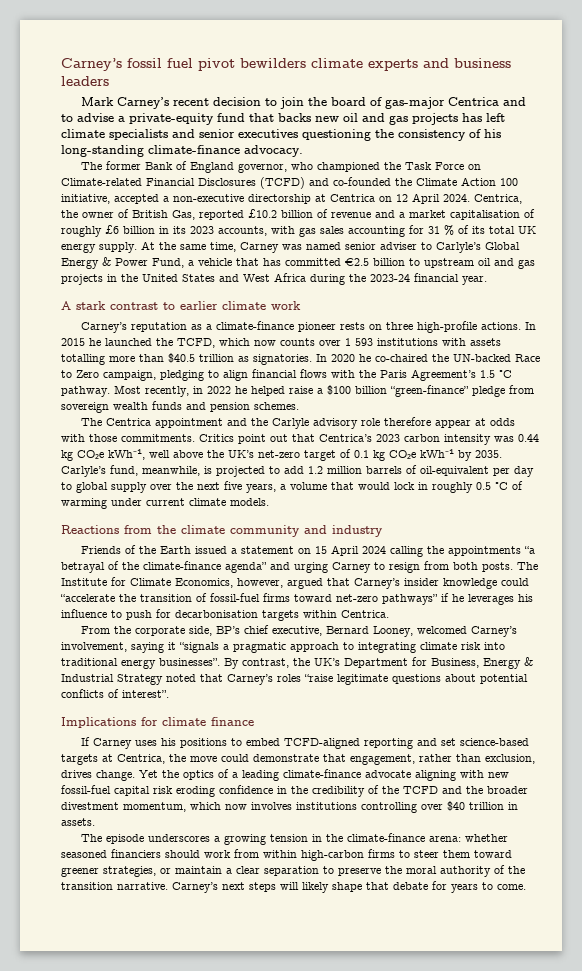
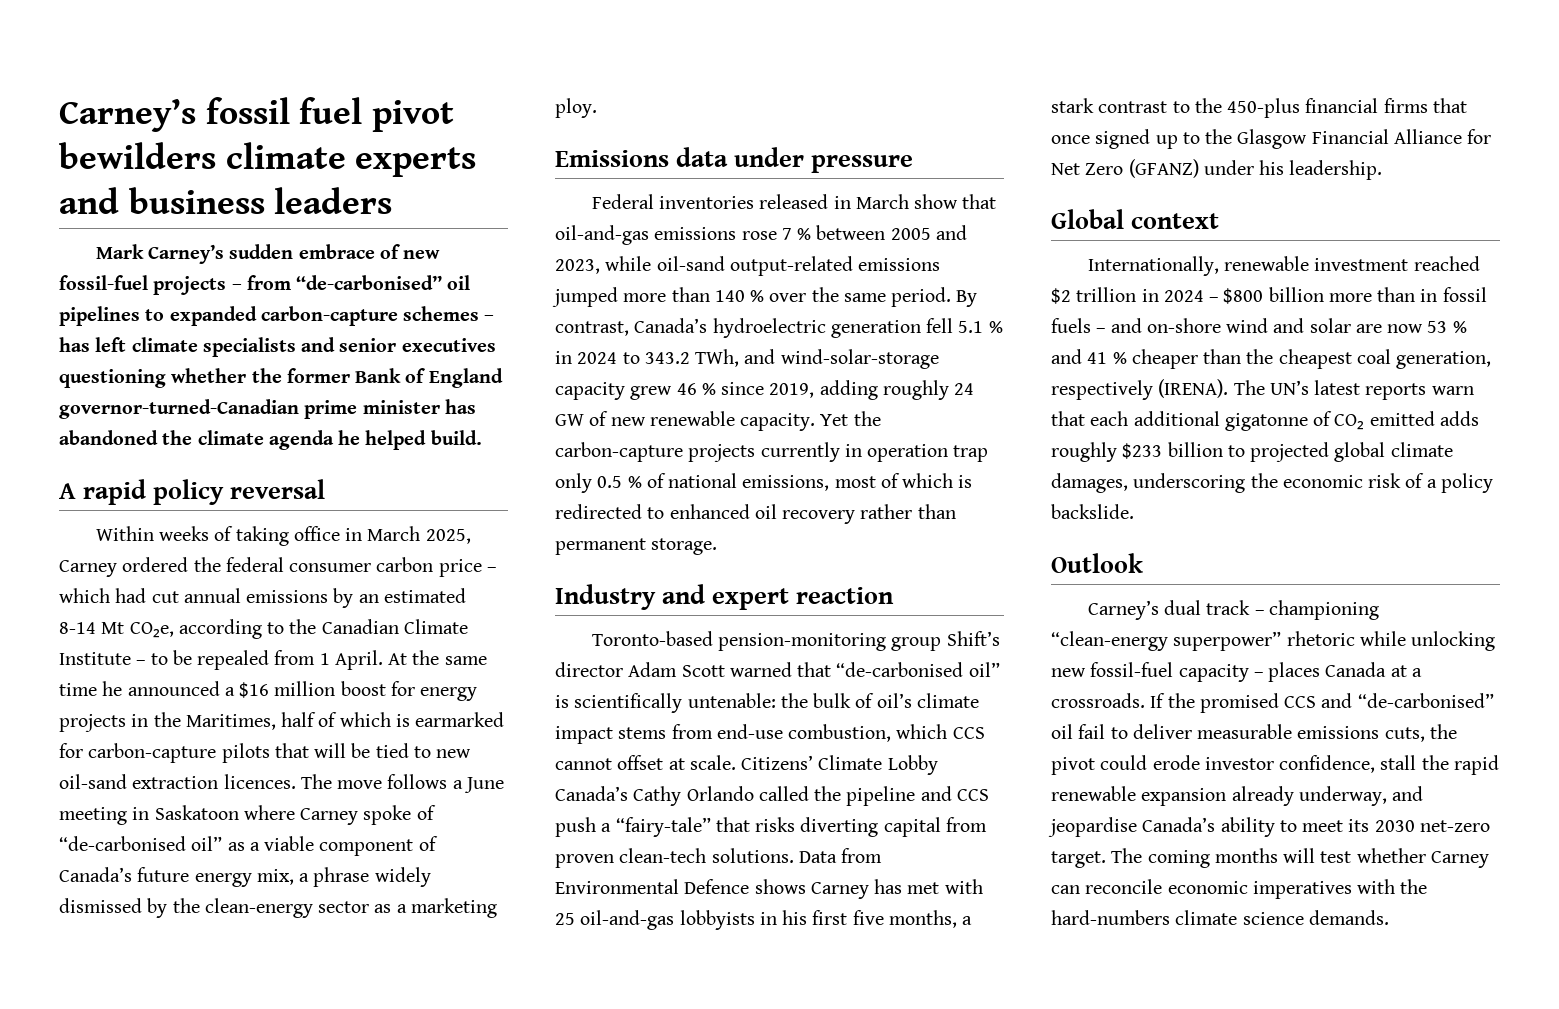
- Mark Carney’s recent decision to join the board of gas‑major Centrica and to advise a private‑equity fund that backs new oil and gas projects has left climate specialists and senior executives questioning the consistency of his long‑standing climate‑finance advocacy.
- The former Bank of England governor, who championed the Task Force on Climate‑related Financial Disclosures (TCFD) and co‑founded the Climate Action 100 initiative, accepted a non‑executive directorship at Centrica on 12 April 2024. Centrica, the owner of British Gas, reported £10.2 billion of revenue and a market capitalisation of roughly £6 billion in its 2023 accounts, with gas sales accounting for 31 % of its total UK energy supply. At the same time, Carney was named senior adviser to Carlyle’s Global Energy & Power Fund, a vehicle that has committed €2.5 billion to upstream oil and gas projects in the United States and West Africa during the 2023‑24 financial year.
- A stark contrast to earlier climate work
- Carney’s reputation as a climate‑finance pioneer rests on three high‑profile actions. In 2015 he launched the TCFD, which now counts over 1 593 institutions with assets totalling more than $40.5 trillion as signatories. In 2020 he co‑chaired the UN‑backed Race to Zero campaign, pledging to align financial flows with the Paris Agreement’s 1.5 °C pathway. Most recently, in 2022 he helped raise a $100 billion “green‑finance” pledge from sovereign wealth funds and pension schemes.
- The Centrica appointment and the Carlyle advisory role therefore appear at odds with those commitments. Critics point out that Centrica’s 2023 carbon intensity was 0.44 kg CO₂e kWh⁻¹, well above the UK’s net‑zero target of 0.1 kg CO₂e kWh⁻¹ by 2035. Carlyle’s fund, meanwhile, is projected to add 1.2 million barrels of oil‑equivalent per day to global supply over the next five years, a volume that would lock in roughly 0.5 °C of warming under current climate models.
- Reactions from the climate community and industry
- Friends of the Earth issued a statement on 15 April 2024 calling the appointments “a betrayal of the climate‑finance agenda” and urging Carney to resign from both posts. The Institute for Climate Economics, however, argued that Carney’s insider knowledge could “accelerate the transition of fossil‑fuel firms toward net‑zero pathways” if he leverages his influence to push for decarbonisation targets within Centrica.
- From the corporate side, BP’s chief executive, Bernard Looney, welcomed Carney’s involvement, saying it “signals a pragmatic approach to integrating climate risk into traditional energy businesses”. By contrast, the UK’s Department for Business, Energy & Industrial Strategy noted that Carney’s roles “raise legitimate questions about potential conflicts of interest”.
- Implications for climate finance
- If Carney uses his positions to embed TCFD‑aligned reporting and set science‑based targets at Centrica, the move could demonstrate that engagement, rather than exclusion, drives change. Yet the optics of a leading climate‑finance advocate aligning with new fossil‑fuel capital risk eroding confidence in the credibility of the TCFD and the broader divestment momentum, which now involves institutions controlling over $40 trillion in assets.
- The episode underscores a growing tension in the climate‑finance arena: whether seasoned financiers should work from within high‑carbon firms to steer them toward greener strategies, or maintain a clear separation to preserve the moral authority of the transition narrative. Carney’s next steps will likely shape that debate for years to come.
+ Mark Carney’s sudden embrace of new fossil‑fuel projects – from “de‑carbonised” oil pipelines to expanded carbon‑capture schemes – has left climate specialists and senior executives questioning whether the former Bank of England governor‑turned‑Canadian prime minister has abandoned the climate agenda he helped build.
+ A rapid policy reversal
+ Within weeks of taking office in March 2025, Carney ordered the federal consumer carbon price – which had cut annual emissions by an estimated 8‑14 Mt CO₂e, according to the Canadian Climate Institute – to be repealed from 1 April. At the same time he announced a $16 million boost for energy projects in the Maritimes, half of which is earmarked for carbon‑capture pilots that will be tied to new oil‑sand extraction licences. The move follows a June meeting in Saskatoon where Carney spoke of “de‑carbonised oil” as a viable component of Canada’s future energy mix, a phrase widely dismissed by the clean‑energy sector as a marketing ploy.
+ Emissions data under pressure
+ Federal inventories released in March show that oil‑and‑gas emissions rose 7 % between 2005 and 2023, while oil‑sand output‑related emissions jumped more than 140 % over the same period. By contrast, Canada’s hydroelectric generation fell 5.1 % in 2024 to 343.2 TWh, and wind‑solar‑storage capacity grew 46 % since 2019, adding roughly 24 GW of new renewable capacity. Yet the carbon‑capture projects currently in operation trap only 0.5 % of national emissions, most of which is redirected to enhanced oil recovery rather than permanent storage.
+ Industry and expert reaction
+ Toronto‑based pension‑monitoring group Shift’s director Adam Scott warned that “de‑carbonised oil” is scientifically untenable: the bulk of oil’s climate impact stems from end‑use combustion, which CCS cannot offset at scale. Citizens’ Climate Lobby Canada’s Cathy Orlando called the pipeline and CCS push a “fairy‑tale” that risks diverting capital from proven clean‑tech solutions. Data from Environmental Defence shows Carney has met with 25 oil‑and‑gas lobbyists in his first five months, a stark contrast to the 450‑plus financial firms that once signed up to the Glasgow Financial Alliance for Net Zero (GFANZ) under his leadership.
+ Global context
+ Internationally, renewable investment reached $2 trillion in 2024 – $800 billion more than in fossil fuels – and on‑shore wind and solar are now 53 % and 41 % cheaper than the cheapest coal generation, respectively (IRENA). The UN’s latest reports warn that each additional gigatonne of CO₂ emitted adds roughly $233 billion to projected global climate damages, underscoring the economic risk of a policy backslide.
+ Outlook
+ Carney’s dual track – championing “clean‑energy superpower” rhetoric while unlocking new fossil‑fuel capacity – places Canada at a crossroads. If the promised CCS and “de‑carbonised” oil fail to deliver measurable emissions cuts, the pivot could erode investor confidence, stall the rapid renewable expansion already underway, and jeopardise Canada’s ability to meet its 2030 net‑zero target. The coming months will test whether Carney can reconcile economic imperatives with the hard‑numbers climate science demands.

